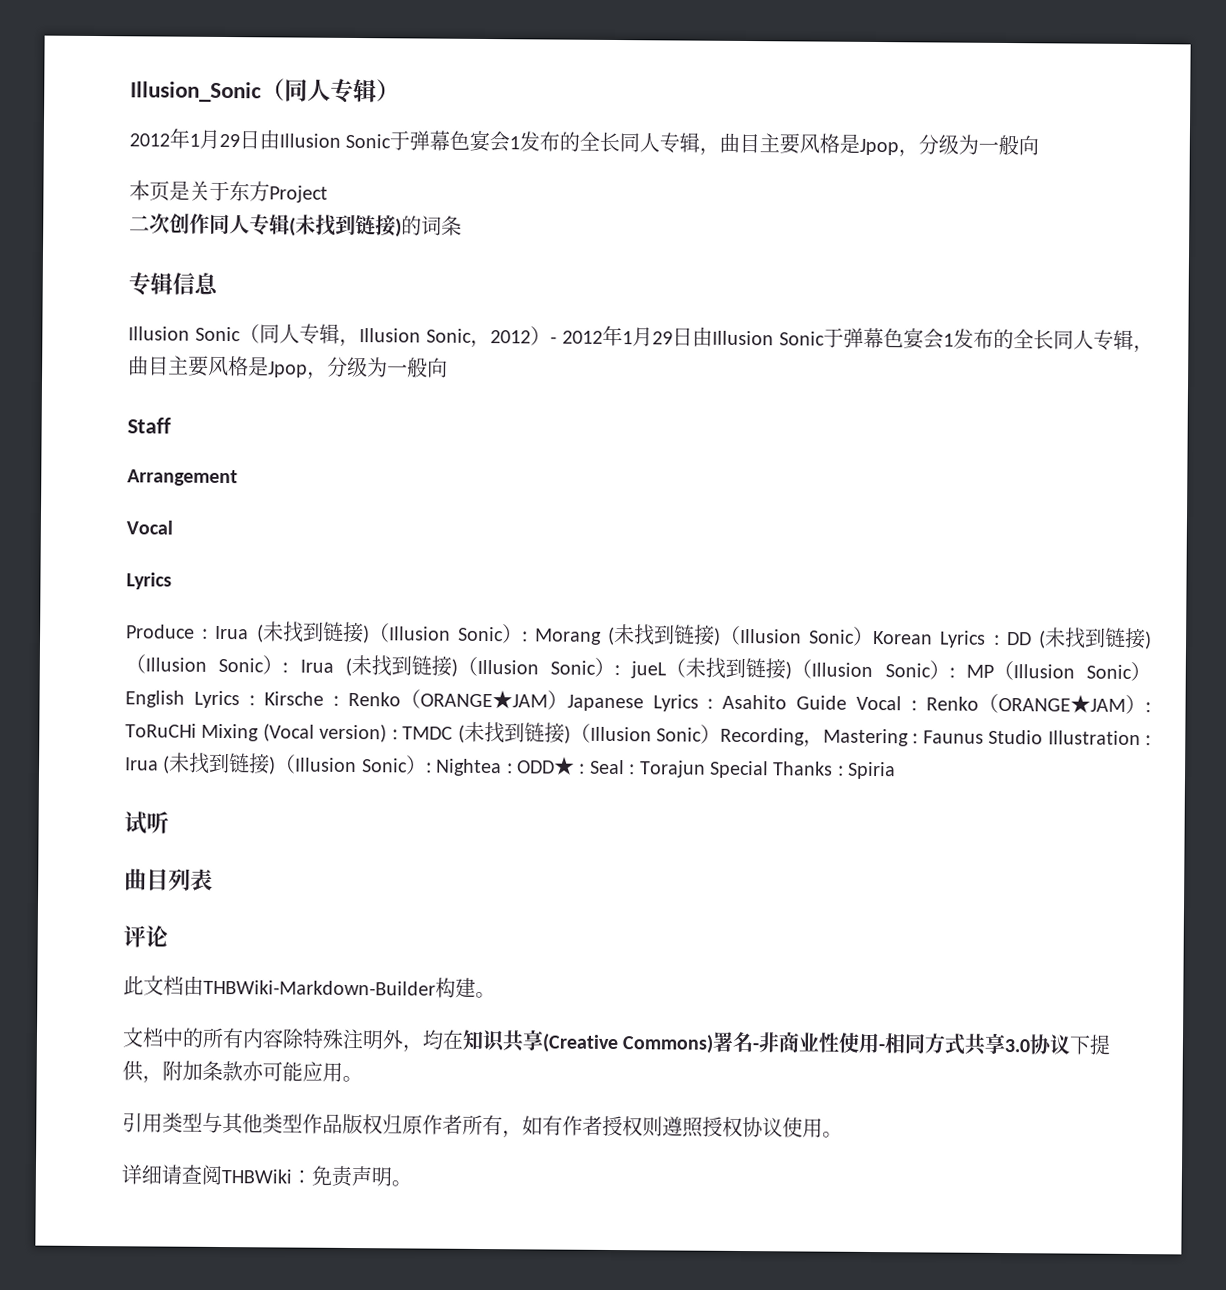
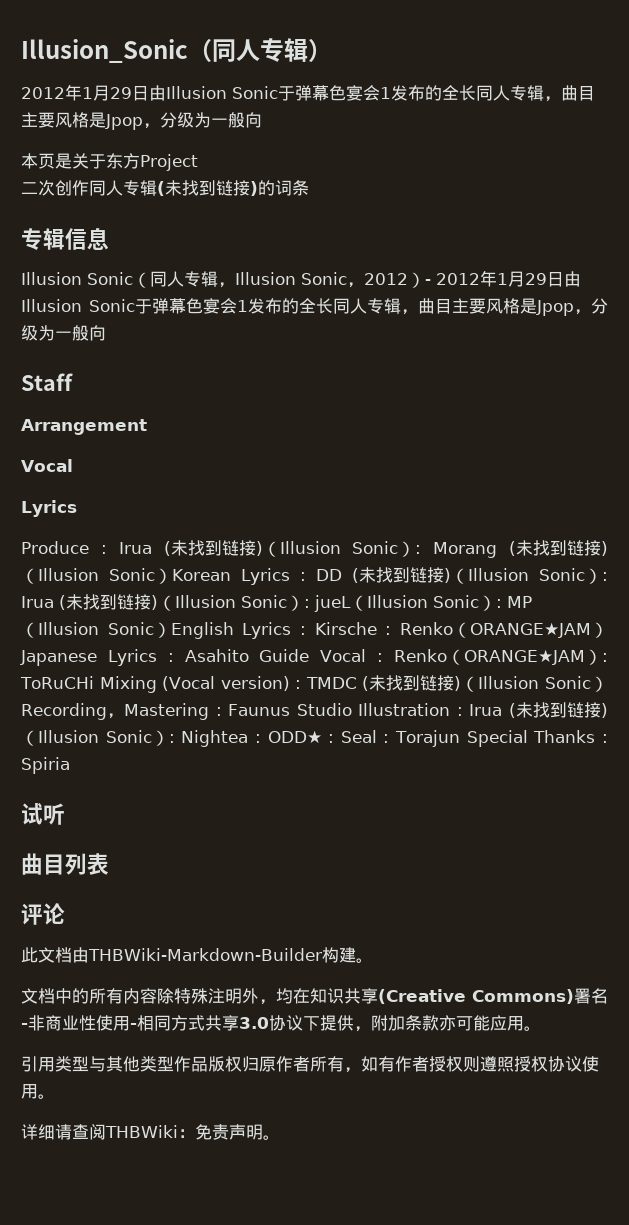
- jueL（未找到链接)（Illusion Sonic）:
+ jueL（Illusion Sonic）:

